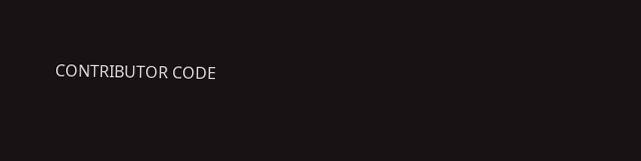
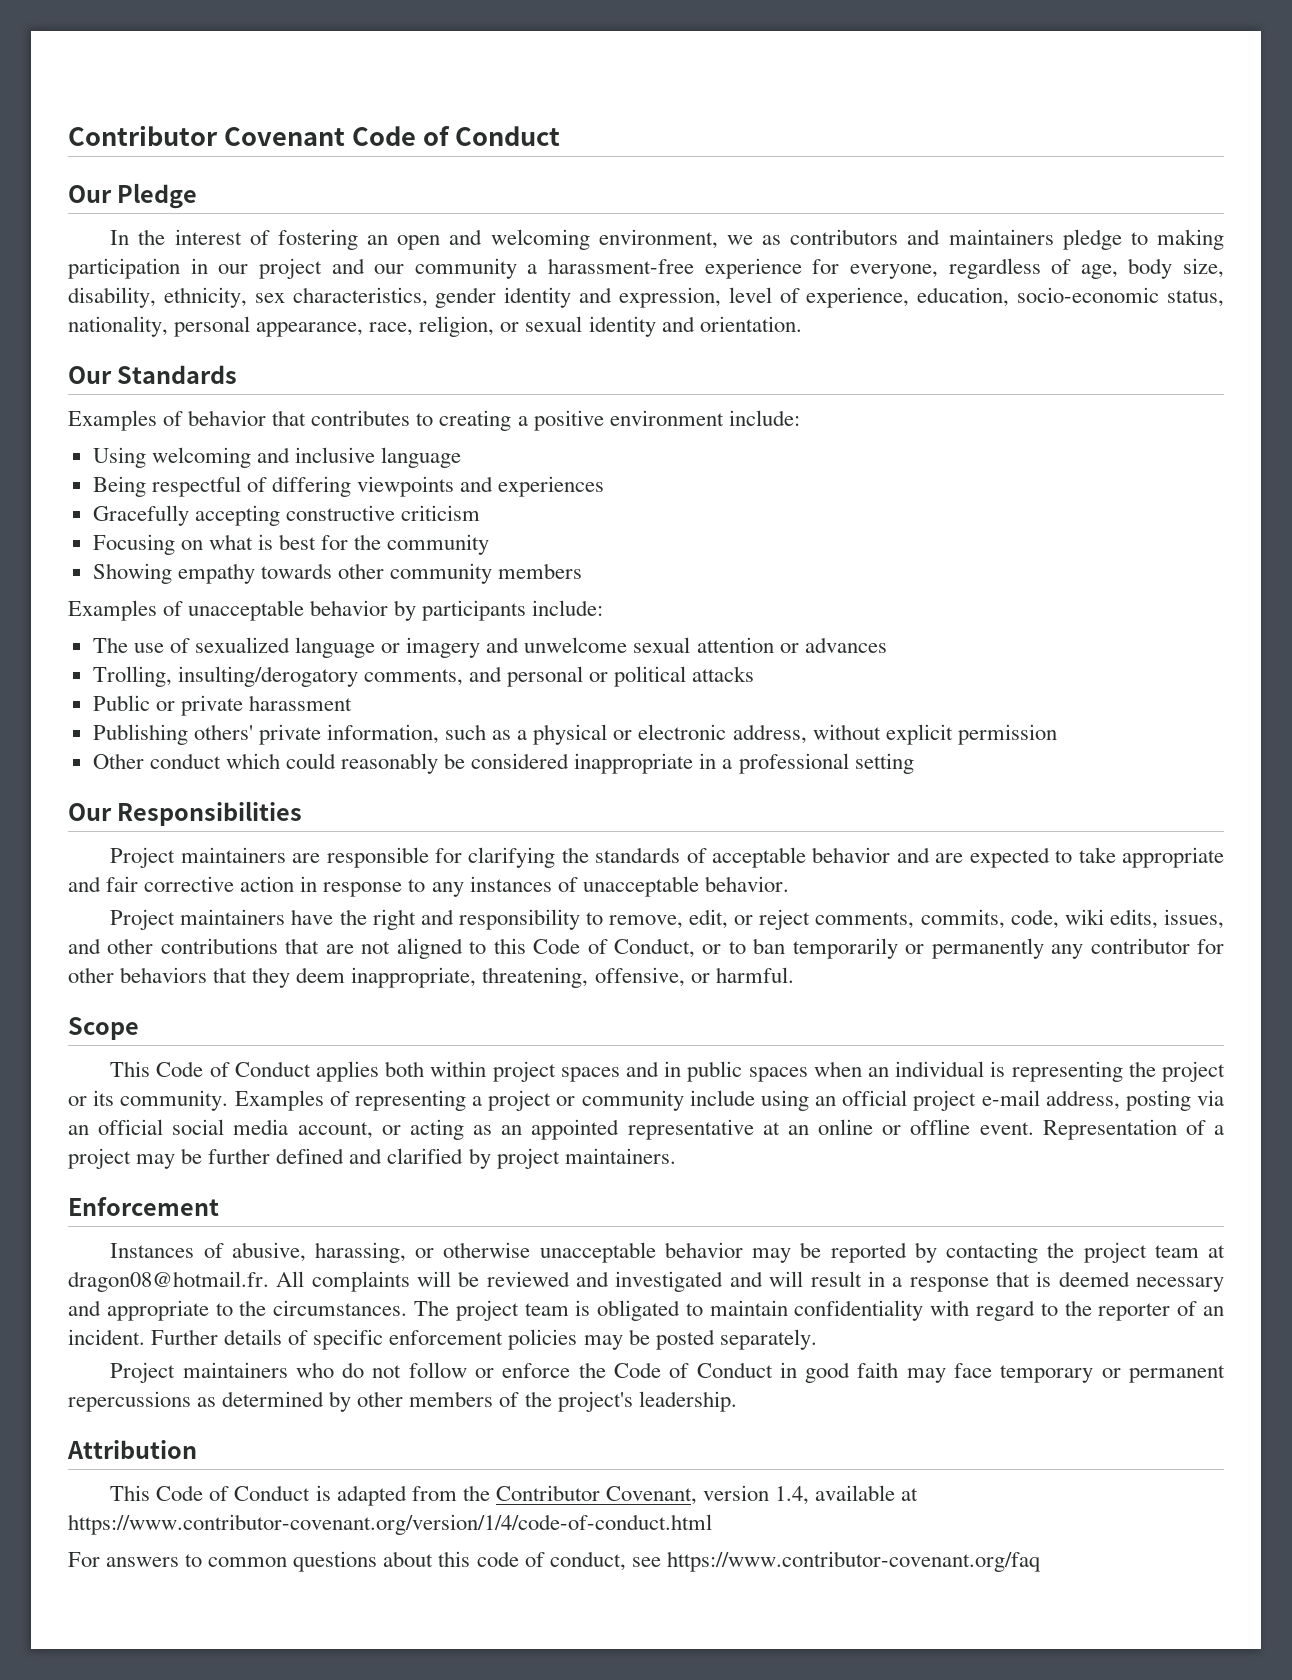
- CONTRIBUTOR CODE
+ Contributor Covenant Code of Conduct
+ Our Pledge
+ In the interest of fostering an open and welcoming environment, we as contributors and maintainers pledge to making participation in our project and our community a harassment-free experience for everyone, regardless of age, body size, disability, ethnicity, sex characteristics, gender identity and expression, level of experience, education, socio-economic status, nationality, personal appearance, race, religion, or sexual identity and orientation.
+ Our Standards
+ Examples of behavior that contributes to creating a positive environment include:
+ Using welcoming and inclusive language
+ Being respectful of differing viewpoints and experiences
+ Gracefully accepting constructive criticism
+ Focusing on what is best for the community
+ Showing empathy towards other community members
+ Examples of unacceptable behavior by participants include:
+ The use of sexualized language or imagery and unwelcome sexual attention or advances
+ Trolling, insulting/derogatory comments, and personal or political attacks
+ Public or private harassment
+ Publishing others' private information, such as a physical or electronic address, without explicit permission
+ Other conduct which could reasonably be considered inappropriate in a professional setting
+ Our Responsibilities
+ Project maintainers are responsible for clarifying the standards of acceptable behavior and are expected to take appropriate and fair corrective action in response to any instances of unacceptable behavior.
+ Project maintainers have the right and responsibility to remove, edit, or reject comments, commits, code, wiki edits, issues, and other contributions that are not aligned to this Code of Conduct, or to ban temporarily or permanently any contributor for other behaviors that they deem inappropriate, threatening, offensive, or harmful.
+ Scope
+ This Code of Conduct applies both within project spaces and in public spaces when an individual is representing the project or its community. Examples of representing a project or community include using an official project e-mail address, posting via an official social media account, or acting as an appointed representative at an online or offline event. Representation of a project may be further defined and clarified by project maintainers.
+ Enforcement
+ Instances of abusive, harassing, or otherwise unacceptable behavior may be reported by contacting the project team at dragon08@hotmail.fr. All complaints will be reviewed and investigated and will result in a response that is deemed necessary and appropriate to the circumstances. The project team is obligated to maintain confidentiality with regard to the reporter of an incident. Further details of specific enforcement policies may be posted separately.
+ Project maintainers who do not follow or enforce the Code of Conduct in good faith may face temporary or permanent repercussions as determined by other members of the project's leadership.
+ Attribution
+ This Code of Conduct is adapted from the Contributor Covenant, version 1.4, available at https://www.contributor-covenant.org/version/1/4/code-of-conduct.html
+ For answers to common questions about this code of conduct, see https://www.contributor-covenant.org/faq

